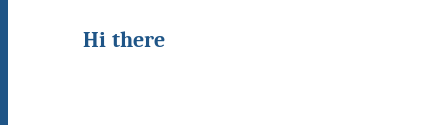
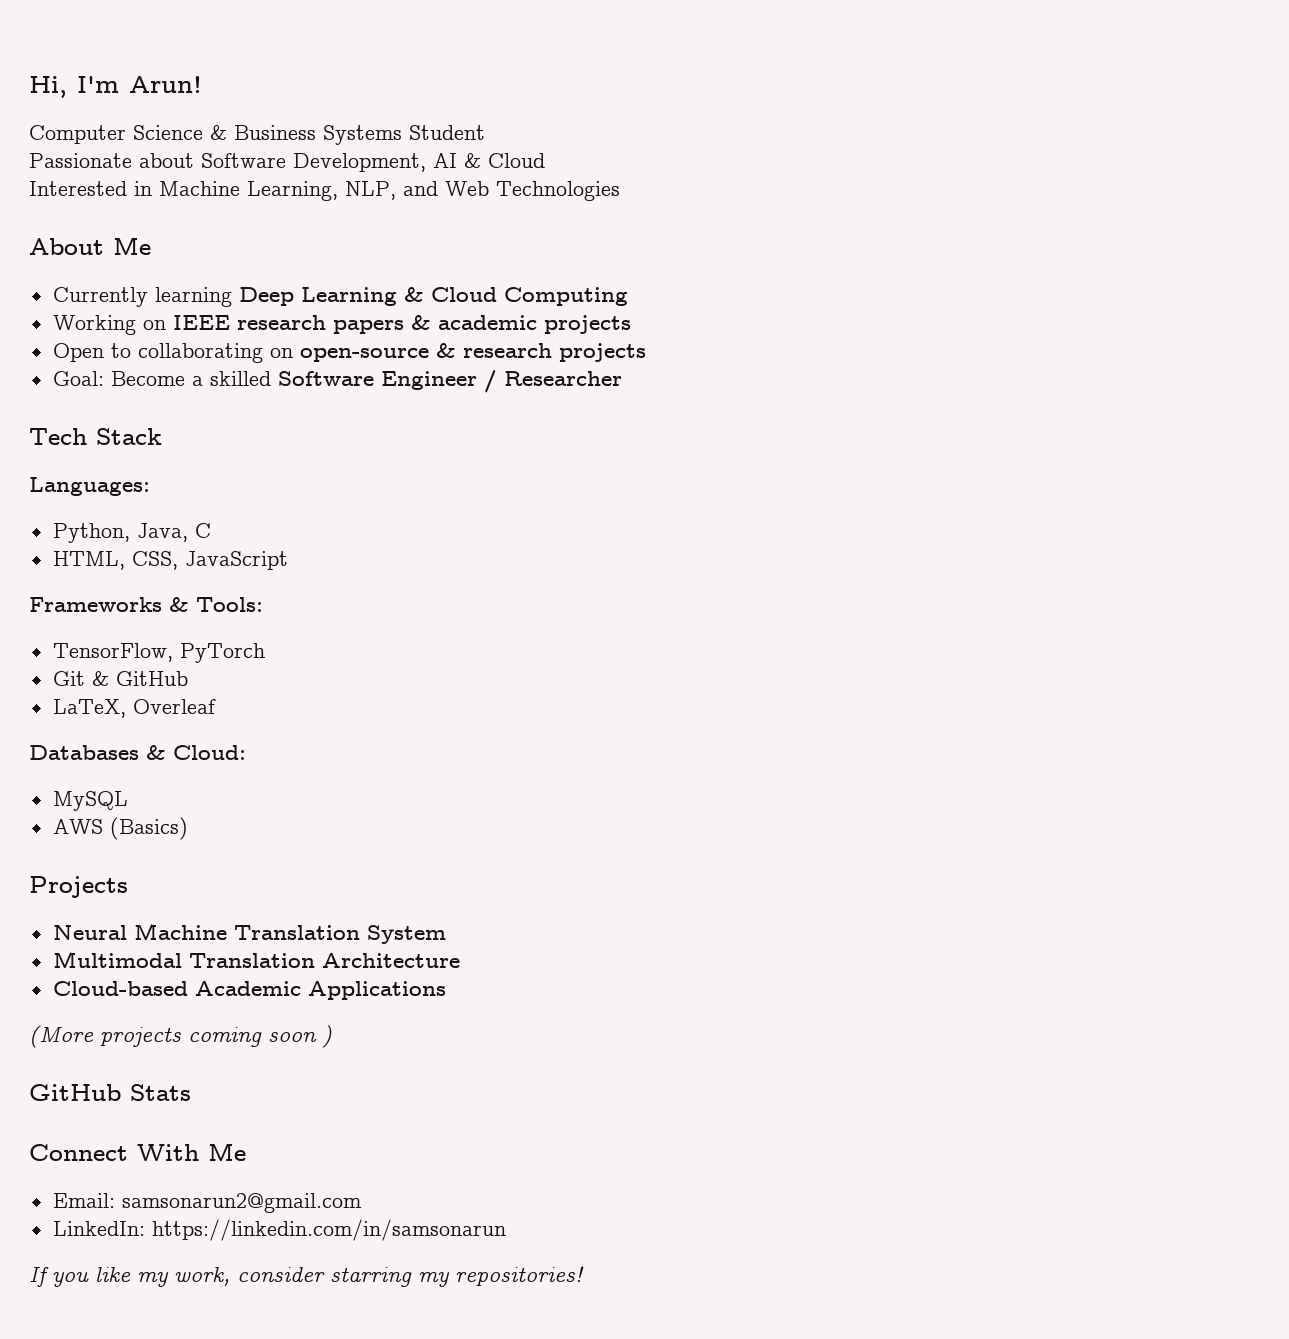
- Hi there
+ Hi, I'm Arun!
+ Computer Science & Business Systems Student
+ Passionate about Software Development, AI & Cloud
+ Interested in Machine Learning, NLP, and Web Technologies
+ About Me
+ Currently learning Deep Learning & Cloud Computing
+ Working on IEEE research papers & academic projects
+ Open to collaborating on open-source & research projects
+ Goal: Become a skilled Software Engineer / Researcher
+ Tech Stack
+ Languages:
+ Python, Java, C
+ HTML, CSS, JavaScript
+ Frameworks & Tools:
+ TensorFlow, PyTorch
+ Git & GitHub
+ LaTeX, Overleaf
+ Databases & Cloud:
+ MySQL
+ AWS (Basics)
+ Projects
+ Neural Machine Translation System
+ Multimodal Translation Architecture
+ Cloud-based Academic Applications
+ (More projects coming soon )
+ GitHub Stats
+ Connect With Me
+ Email: samsonarun2@gmail.com
+ LinkedIn: https://linkedin.com/in/samsonarun
+ If you like my work, consider starring my repositories!

